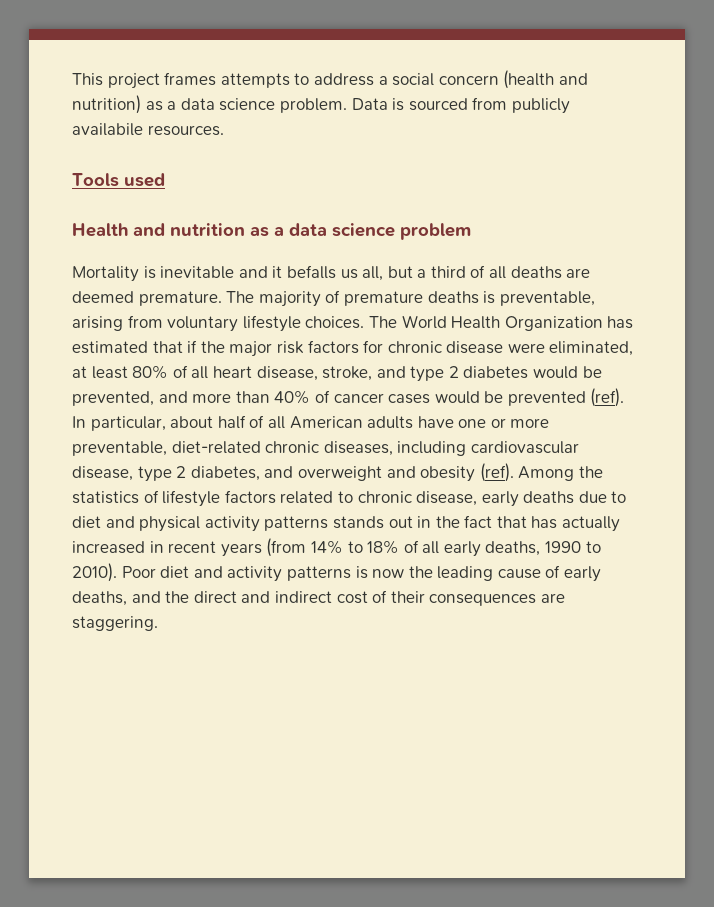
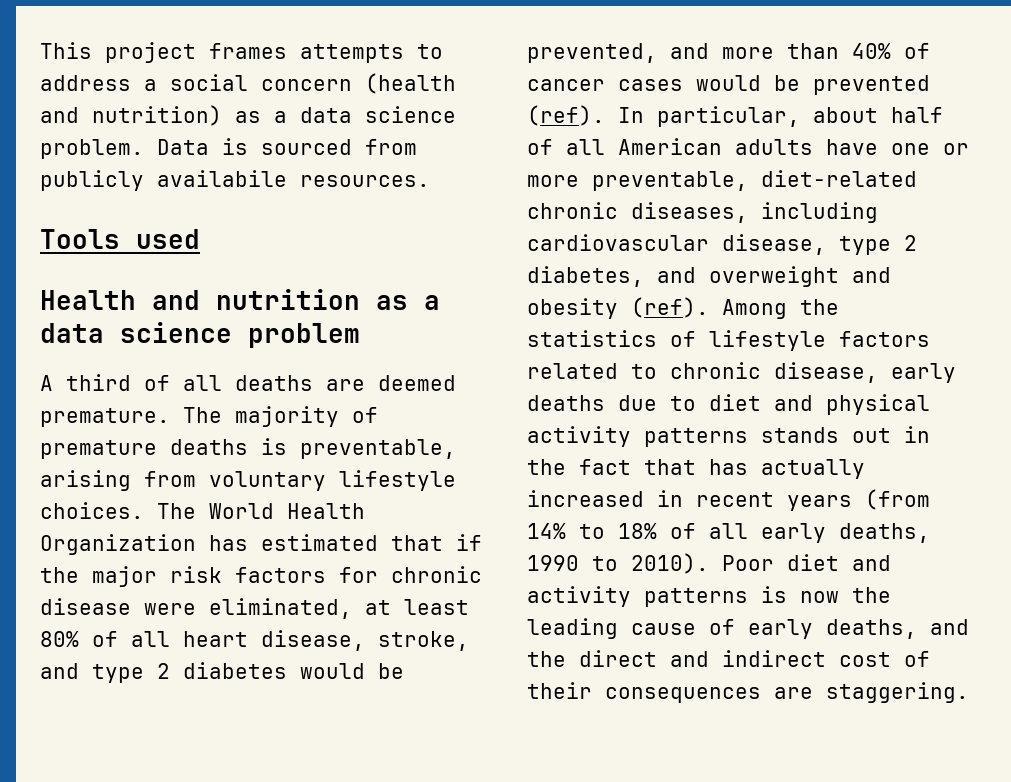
- Mortality is inevitable and it befalls us all, but a third of all deaths are deemed premature.
+ A third of all deaths are deemed premature.

